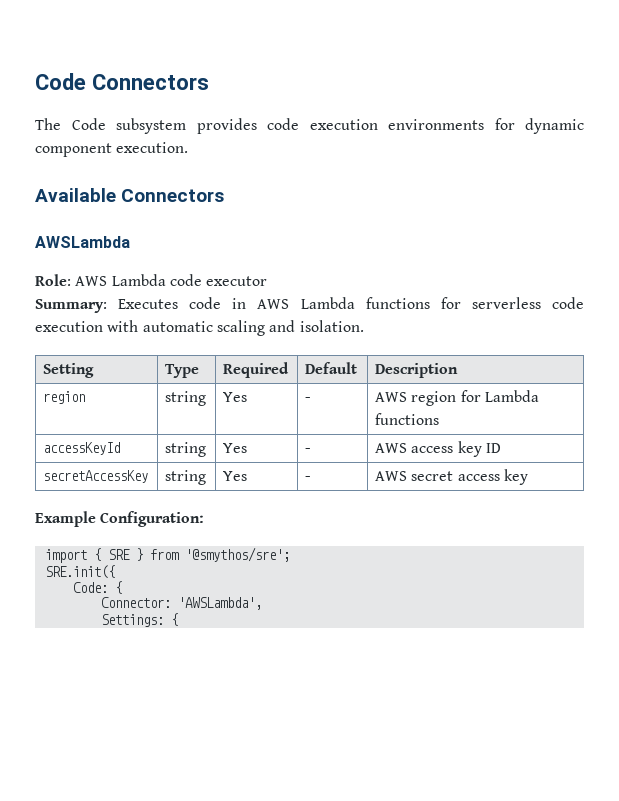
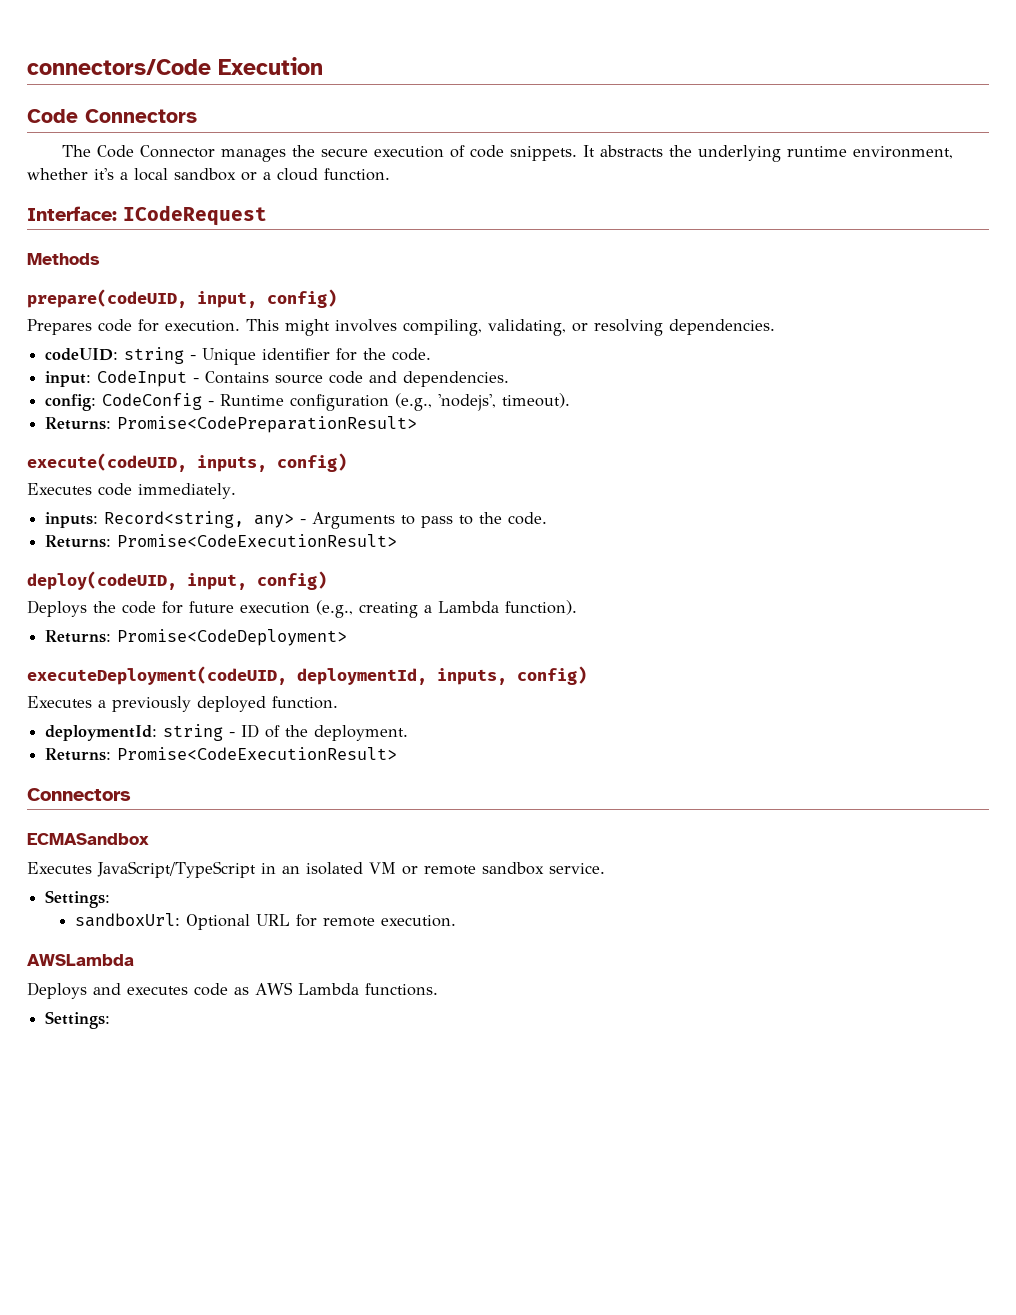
+ connectors/Code Execution
- The Code subsystem provides code execution environments for dynamic component execution.
- Available Connectors
+ The Code Connector manages the secure execution of code snippets. It abstracts the underlying runtime environment, whether it's a local sandbox or a cloud function.
+ Interface: ICodeRequest
+ Methods
+ prepare(codeUID, input, config)
+ Prepares code for execution. This might involves compiling, validating, or resolving dependencies.
+ codeUID: string - Unique identifier for the code.
+ input: CodeInput - Contains source code and dependencies.
+ config: CodeConfig - Runtime configuration (e.g., 'nodejs', timeout).
+ Returns: Promise<CodePreparationResult>
+ execute(codeUID, inputs, config)
+ Executes code immediately.
+ inputs: Record<string, any> - Arguments to pass to the code.
+ Returns: Promise<CodeExecutionResult>
+ deploy(codeUID, input, config)
+ Deploys the code for future execution (e.g., creating a Lambda function).
+ Returns: Promise<CodeDeployment>
+ executeDeployment(codeUID, deploymentId, inputs, config)
+ Executes a previously deployed function.
+ deploymentId: string - ID of the deployment.
+ Returns: Promise<CodeExecutionResult>
+ Connectors
+ ECMASandbox
+ Executes JavaScript/TypeScript in an isolated VM or remote sandbox service.
+ Settings:
+ sandboxUrl: Optional URL for remote execution.
- Role: AWS Lambda code executor
- Summary: Executes code in AWS Lambda functions for serverless code execution with automatic scaling and isolation.
- Setting | Type | Required | Default | Description
- region | string | Yes | - | AWS region for Lambda functions
- accessKeyId | string | Yes | - | AWS access key ID
- secretAccessKey | string | Yes | - | AWS secret access key
- Example Configuration:
- import { SRE } from '@smythos/sre';
- SRE.init({
- Code: {
- Connector: 'AWSLambda',
- Settings: {
+ Deploys and executes code as AWS Lambda functions.
+ Settings:

